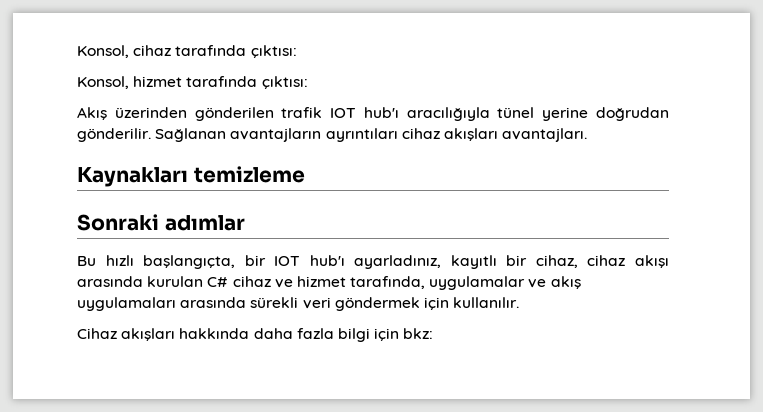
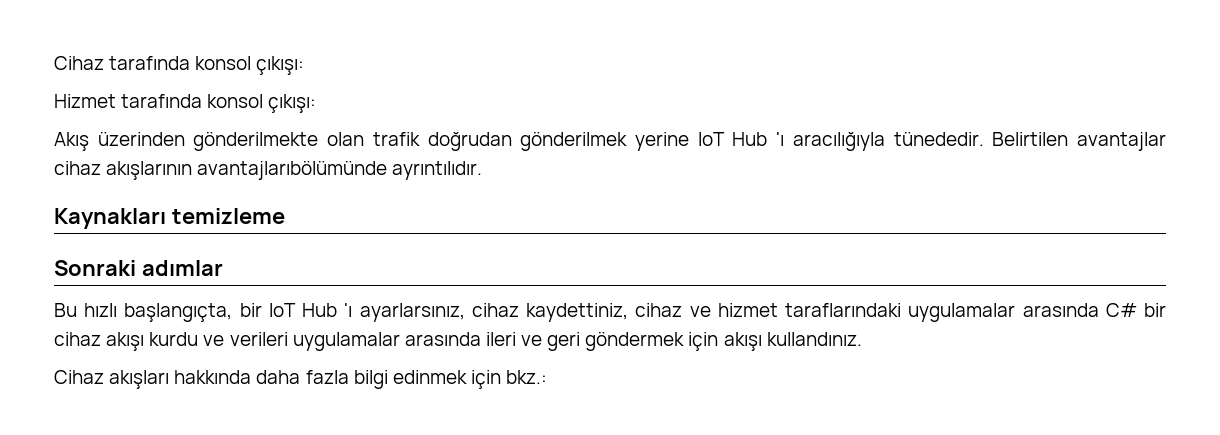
- Konsol, cihaz tarafında çıktısı:
- Konsol, hizmet tarafında çıktısı:
- Akış üzerinden gönderilen trafik IOT hub'ı aracılığıyla tünel yerine doğrudan gönderilir. Sağlanan avantajların ayrıntıları cihaz akışları avantajları.
+ Cihaz tarafında konsol çıkışı:
+ Hizmet tarafında konsol çıkışı:
+ Akış üzerinden gönderilmekte olan trafik doğrudan gönderilmek yerine IoT Hub 'ı aracılığıyla tünededir. Belirtilen avantajlar cihaz akışlarının avantajlarıbölümünde ayrıntılıdır.
- Bu hızlı başlangıçta, bir IOT hub'ı ayarladınız, kayıtlı bir cihaz, cihaz akışı arasında kurulan C# cihaz ve hizmet tarafında, uygulamalar ve akış uygulamaları arasında sürekli veri göndermek için kullanılır.
+ Bu hızlı başlangıçta, bir IoT Hub 'ı ayarlarsınız, cihaz kaydettiniz, cihaz ve hizmet taraflarındaki uygulamalar arasında C# bir cihaz akışı kurdu ve verileri uygulamalar arasında ileri ve geri göndermek için akışı kullandınız.
- Cihaz akışları hakkında daha fazla bilgi için bkz:
+ Cihaz akışları hakkında daha fazla bilgi edinmek için bkz.:

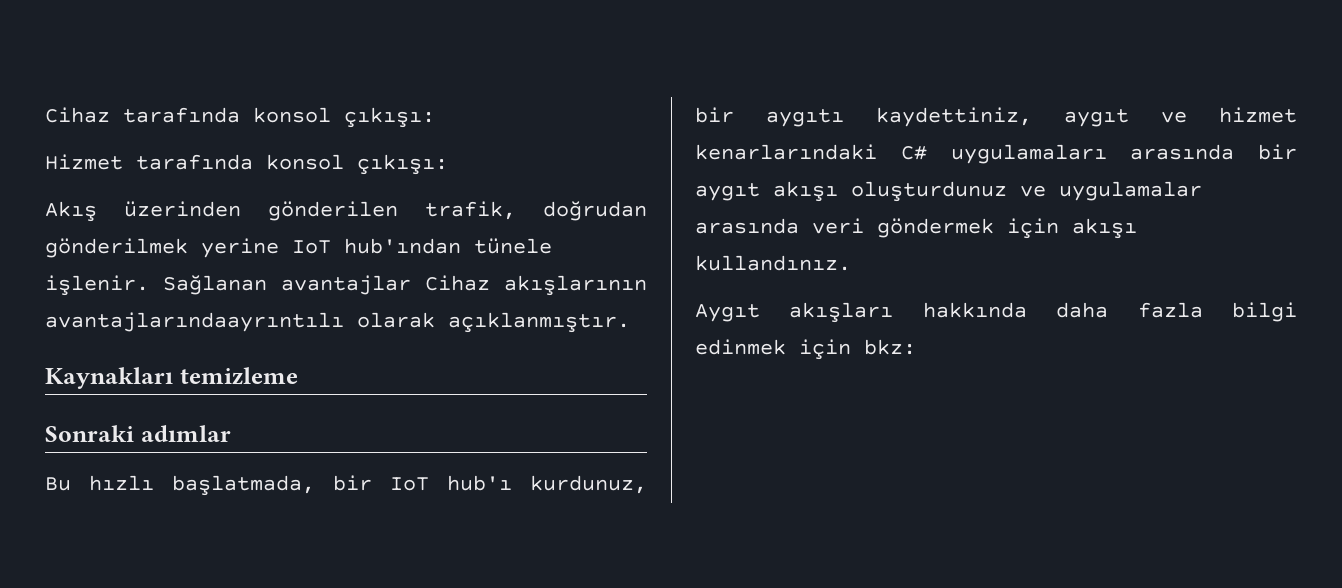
- Akış üzerinden gönderilmekte olan trafik doğrudan gönderilmek yerine IoT Hub 'ı aracılığıyla tünededir. Belirtilen avantajlar cihaz akışlarının avantajlarıbölümünde ayrıntılıdır.
+ Akış üzerinden gönderilen trafik, doğrudan gönderilmek yerine IoT hub'ından tünele işlenir. Sağlanan avantajlar Cihaz akışlarının avantajlarındaayrıntılı olarak açıklanmıştır.
- Bu hızlı başlangıçta, bir IoT Hub 'ı ayarlarsınız, cihaz kaydettiniz, cihaz ve hizmet taraflarındaki uygulamalar arasında C# bir cihaz akışı kurdu ve verileri uygulamalar arasında ileri ve geri göndermek için akışı kullandınız.
+ Bu hızlı başlatmada, bir IoT hub'ı kurdunuz, bir aygıtı kaydettiniz, aygıt ve hizmet kenarlarındaki C# uygulamaları arasında bir aygıt akışı oluşturdunuz ve uygulamalar arasında veri göndermek için akışı kullandınız.
- Cihaz akışları hakkında daha fazla bilgi edinmek için bkz.:
+ Aygıt akışları hakkında daha fazla bilgi edinmek için bkz:

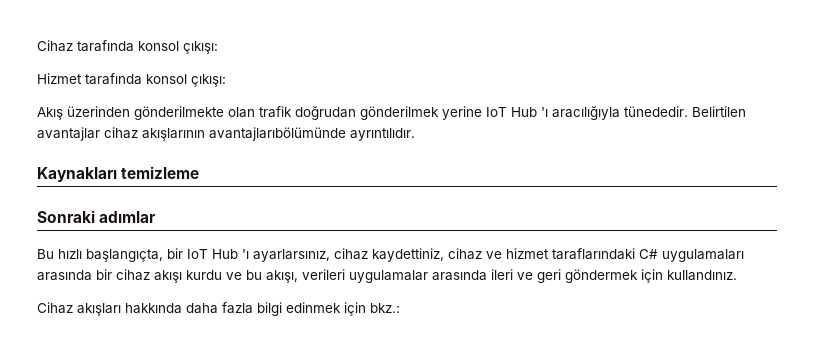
- Akış üzerinden gönderilen trafik, doğrudan gönderilmek yerine IoT hub'ından tünele işlenir. Sağlanan avantajlar Cihaz akışlarının avantajlarındaayrıntılı olarak açıklanmıştır.
+ Akış üzerinden gönderilmekte olan trafik doğrudan gönderilmek yerine IoT Hub 'ı aracılığıyla tünededir. Belirtilen avantajlar cihaz akışlarının avantajlarıbölümünde ayrıntılıdır.
- Bu hızlı başlatmada, bir IoT hub'ı kurdunuz, bir aygıtı kaydettiniz, aygıt ve hizmet kenarlarındaki C# uygulamaları arasında bir aygıt akışı oluşturdunuz ve uygulamalar arasında veri göndermek için akışı kullandınız.
+ Bu hızlı başlangıçta, bir IoT Hub 'ı ayarlarsınız, cihaz kaydettiniz, cihaz ve hizmet taraflarındaki C# uygulamaları arasında bir cihaz akışı kurdu ve bu akışı, verileri uygulamalar arasında ileri ve geri göndermek için kullandınız.
- Aygıt akışları hakkında daha fazla bilgi edinmek için bkz:
+ Cihaz akışları hakkında daha fazla bilgi edinmek için bkz.:

